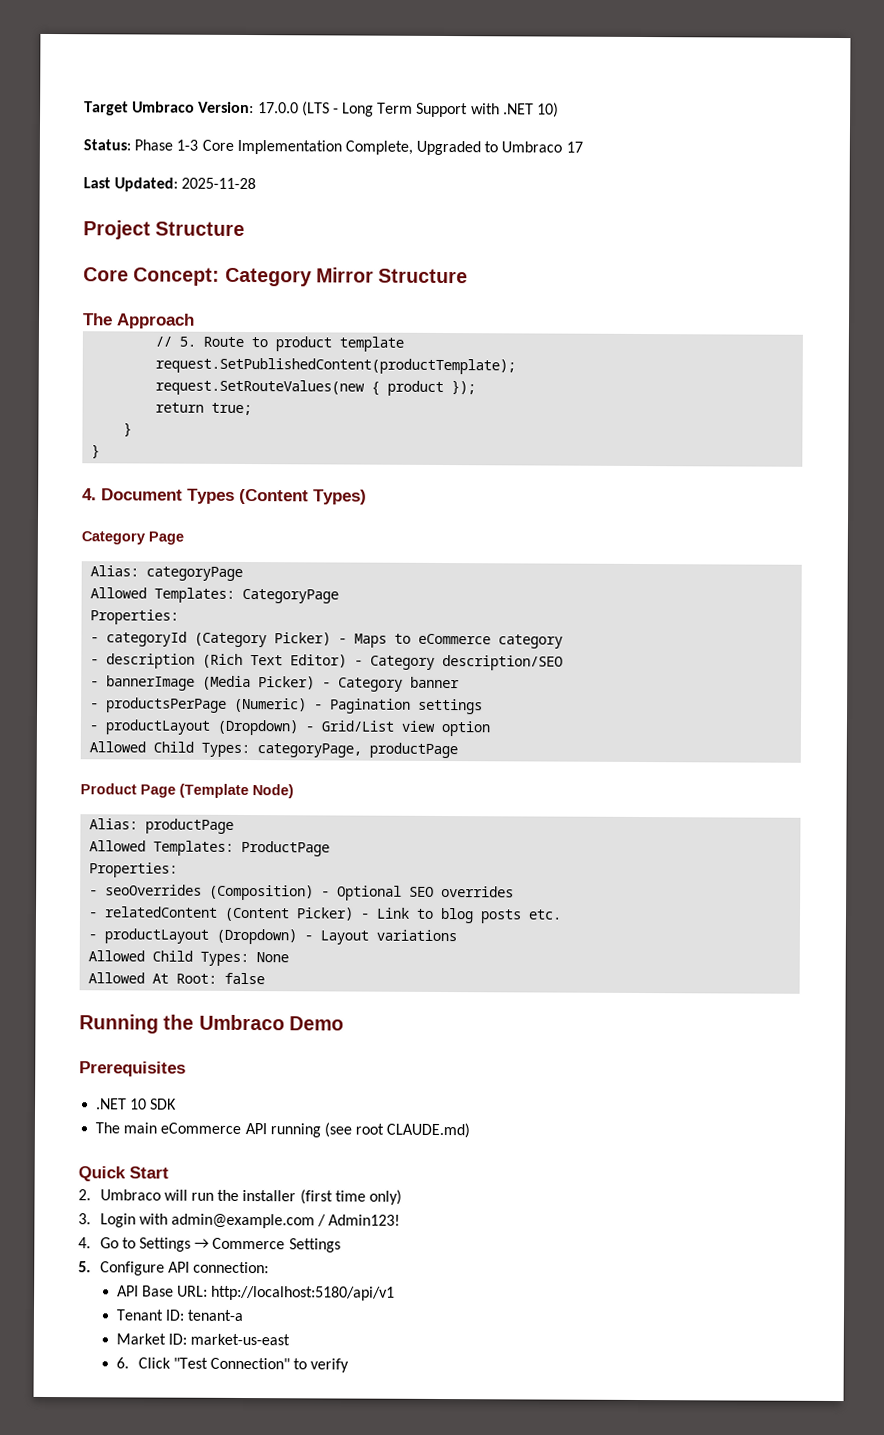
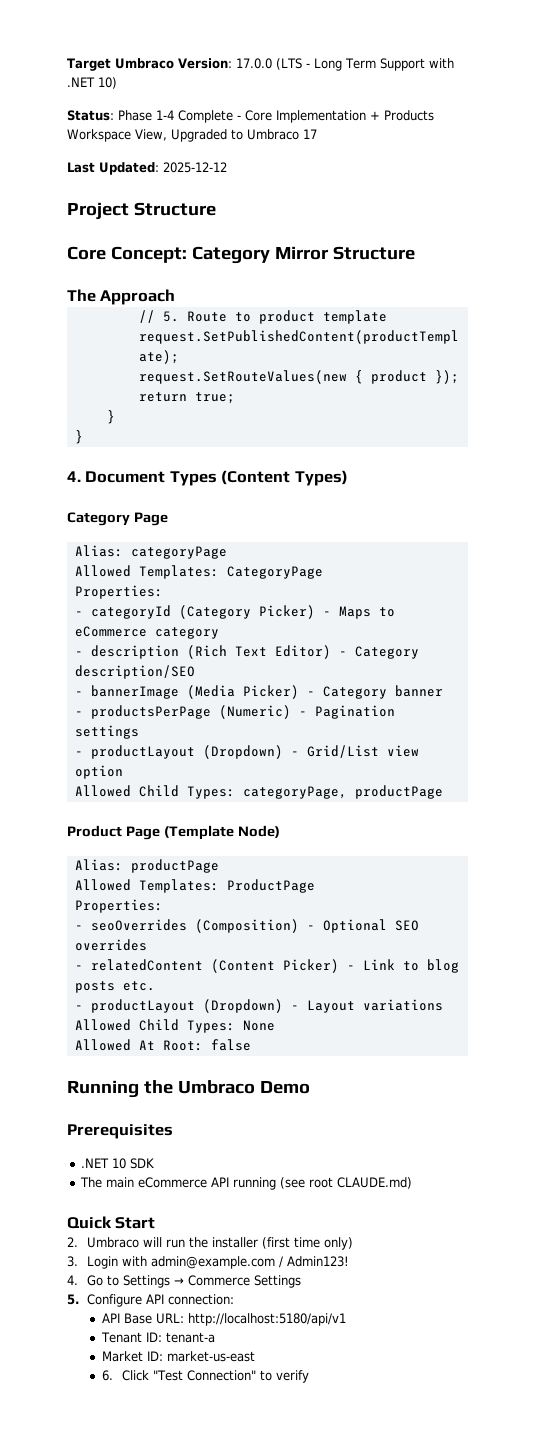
- Status: Phase 1-3 Core Implementation Complete, Upgraded to Umbraco 17
+ Status: Phase 1-4 Complete - Core Implementation + Products Workspace View, Upgraded to Umbraco 17
- Last Updated: 2025-11-28
+ Last Updated: 2025-12-12

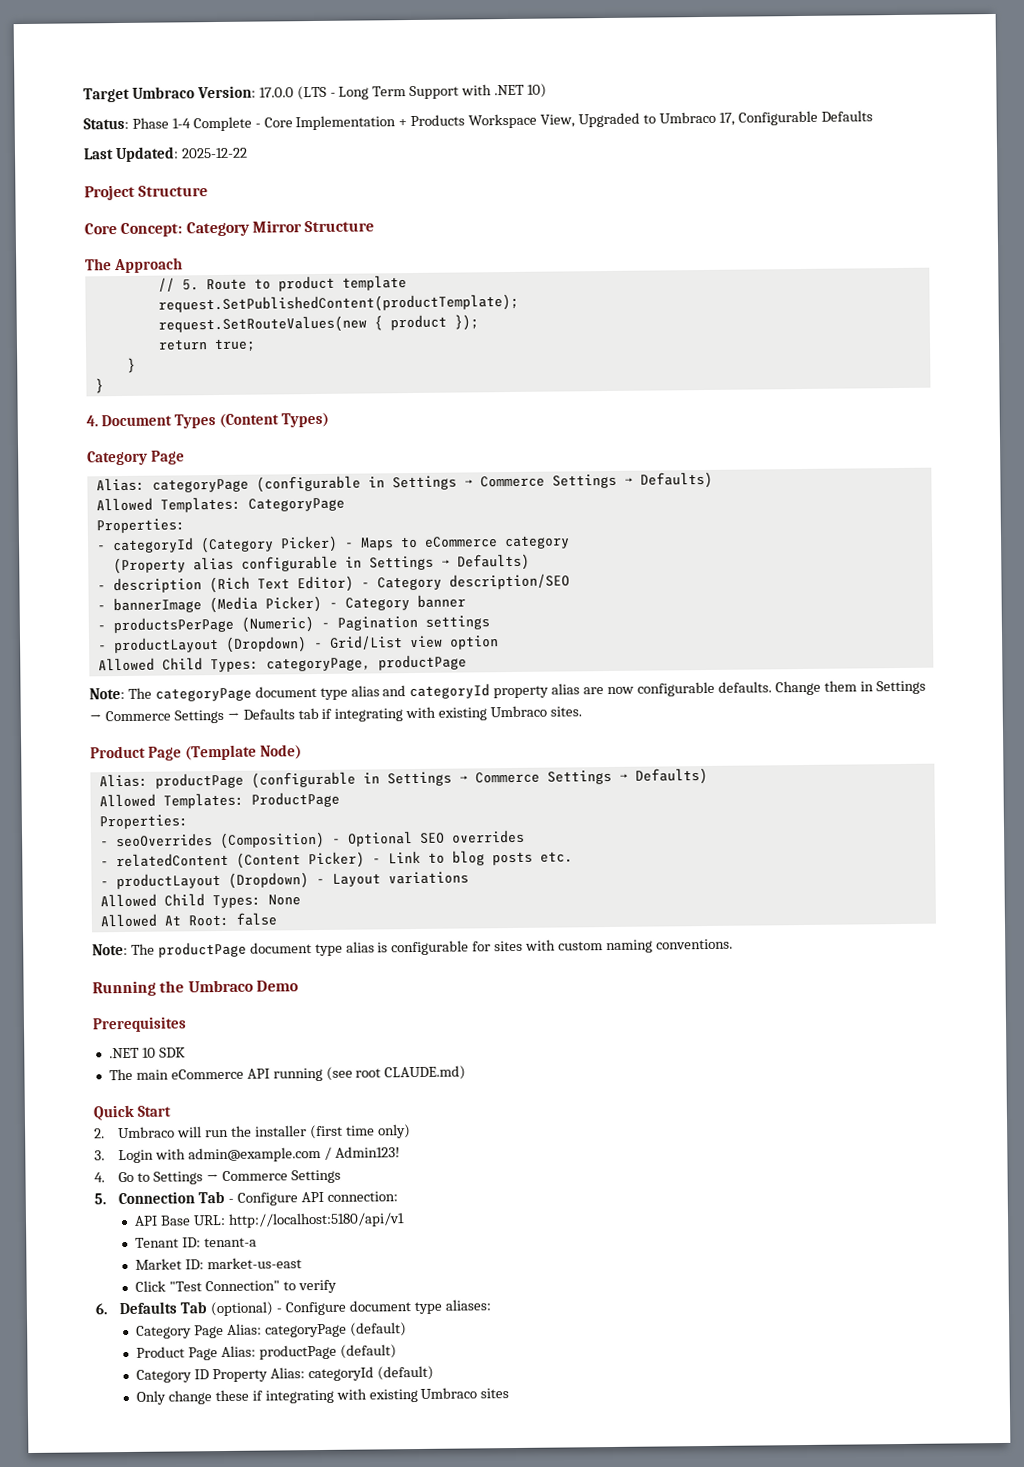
- Status: Phase 1-4 Complete - Core Implementation + Products Workspace View, Upgraded to Umbraco 17
+ Status: Phase 1-4 Complete - Core Implementation + Products Workspace View, Upgraded to Umbraco 17, Configurable Defaults
- Last Updated: 2025-12-12
+ Last Updated: 2025-12-22
- Alias: categoryPage
+ Alias: categoryPage (configurable in Settings → Commerce Settings → Defaults)
+ (Property alias configurable in Settings → Defaults)
+ Note: The categoryPage document type alias and categoryId property alias are now configurable defaults. Change them in Settings → Commerce Settings → Defaults tab if integrating with existing Umbraco sites.
- Alias: productPage
+ Alias: productPage (configurable in Settings → Commerce Settings → Defaults)
+ Note: The productPage document type alias is configurable for sites with custom naming conventions.
- 5. Configure API connection:
+ 5. Connection Tab - Configure API connection:
- 6. Click "Test Connection" to verify
+ Click "Test Connection" to verify
+ 6. Defaults Tab (optional) - Configure document type aliases:
+ Category Page Alias: categoryPage (default)
+ Product Page Alias: productPage (default)
+ Category ID Property Alias: categoryId (default)
+ Only change these if integrating with existing Umbraco sites

